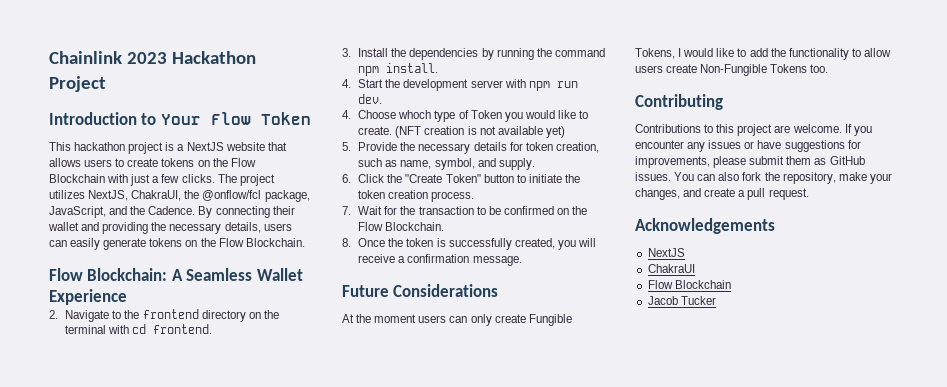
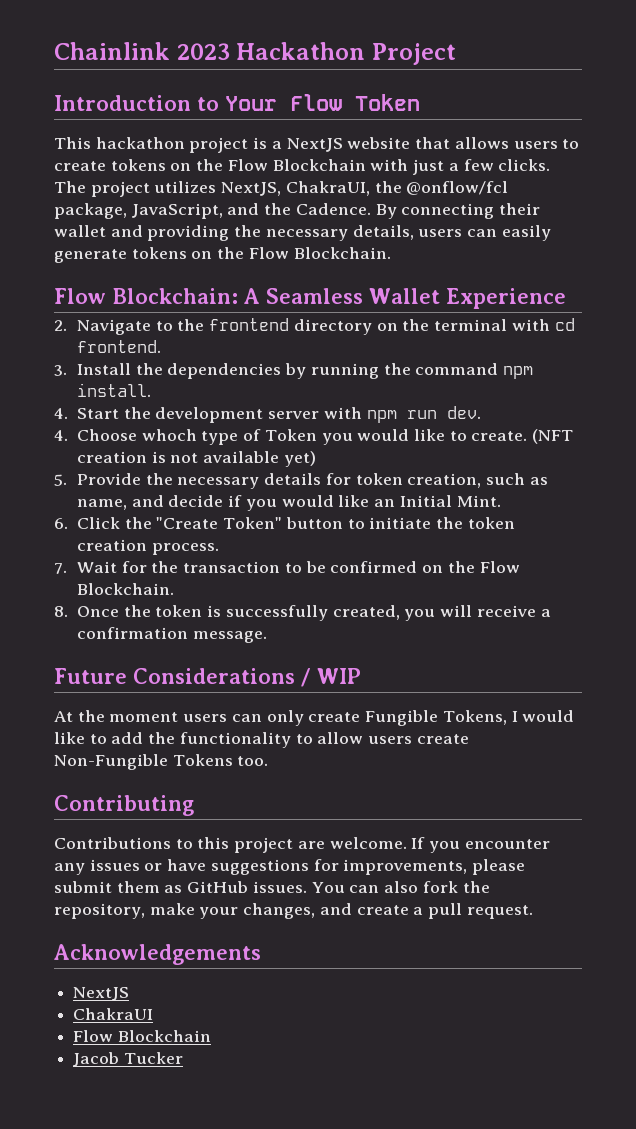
- 5. Provide the necessary details for token creation, such as name, symbol, and supply.
+ 5. Provide the necessary details for token creation, such as name, and decide if you would like an Initial Mint.
- Future Considerations
+ Future Considerations / WIP

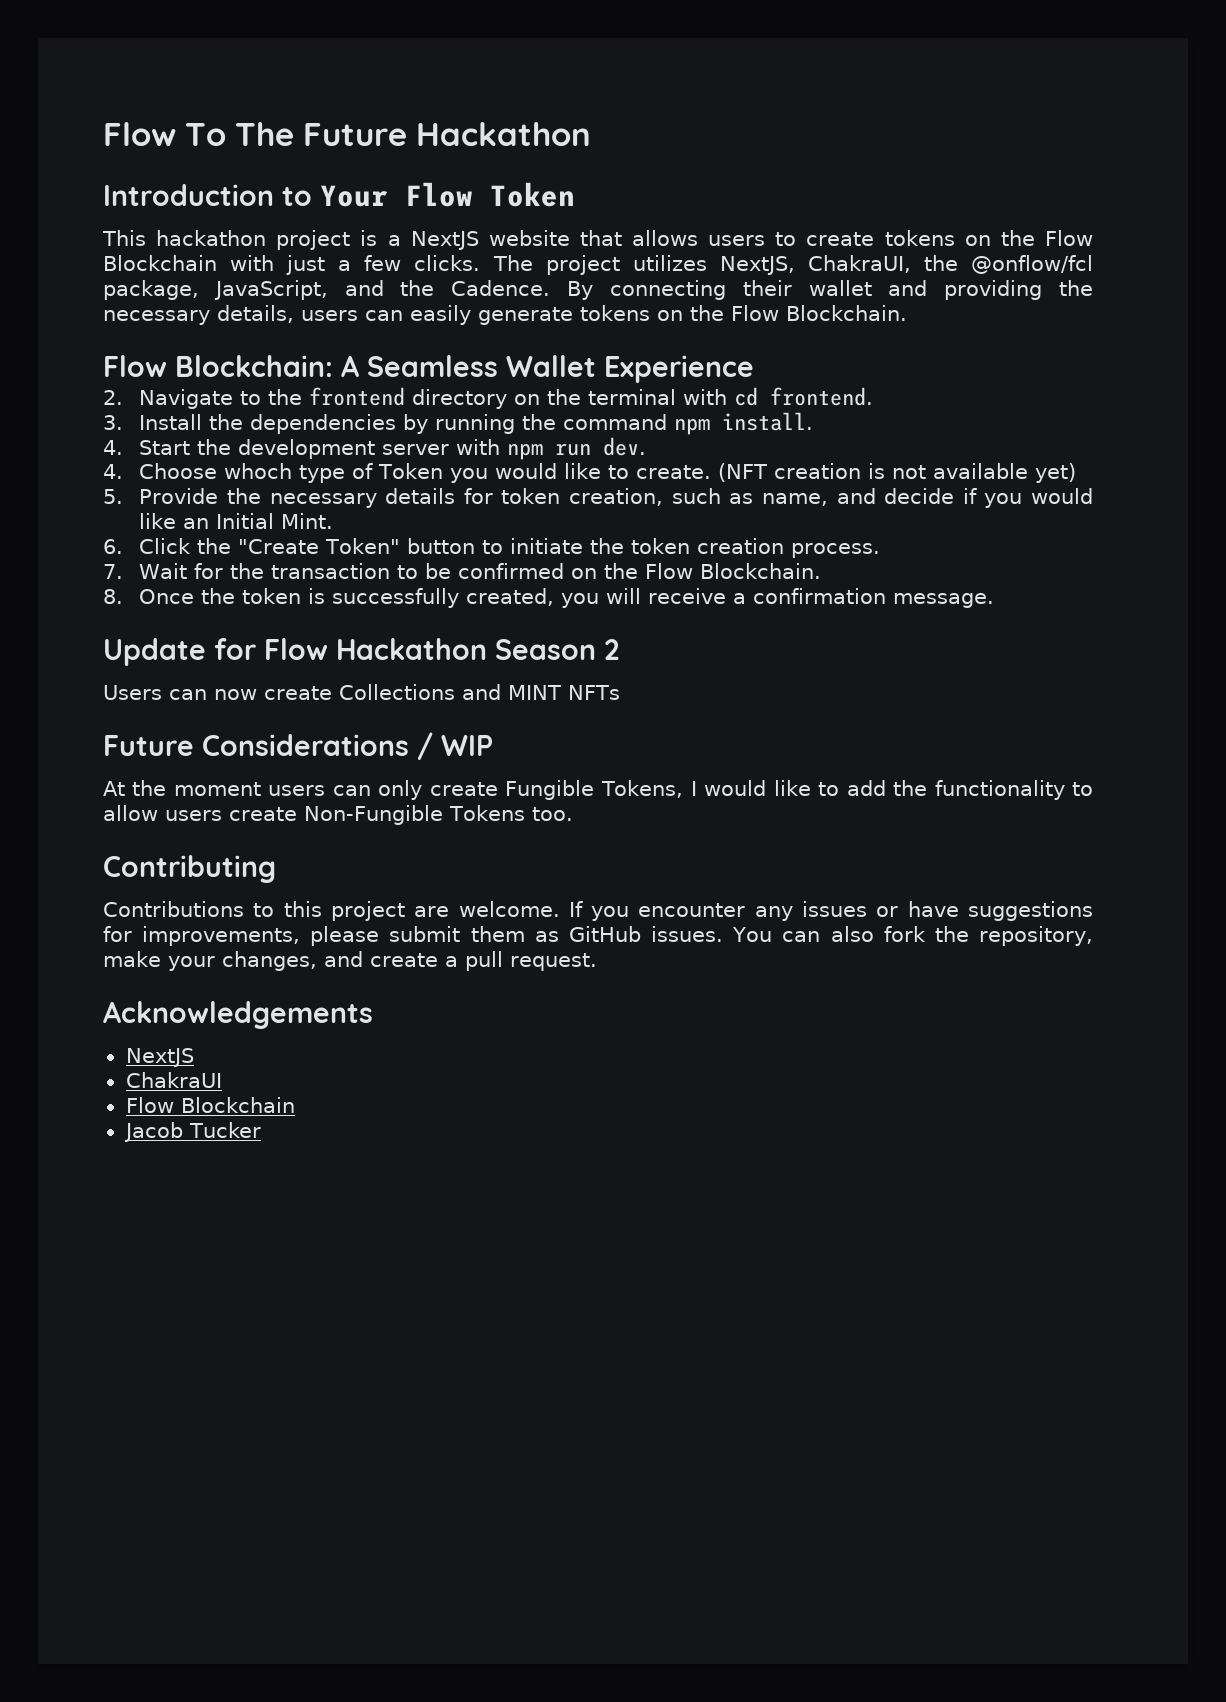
- Chainlink 2023 Hackathon Project
+ Flow To The Future Hackathon
+ Update for Flow Hackathon Season 2
+ Users can now create Collections and MINT NFTs

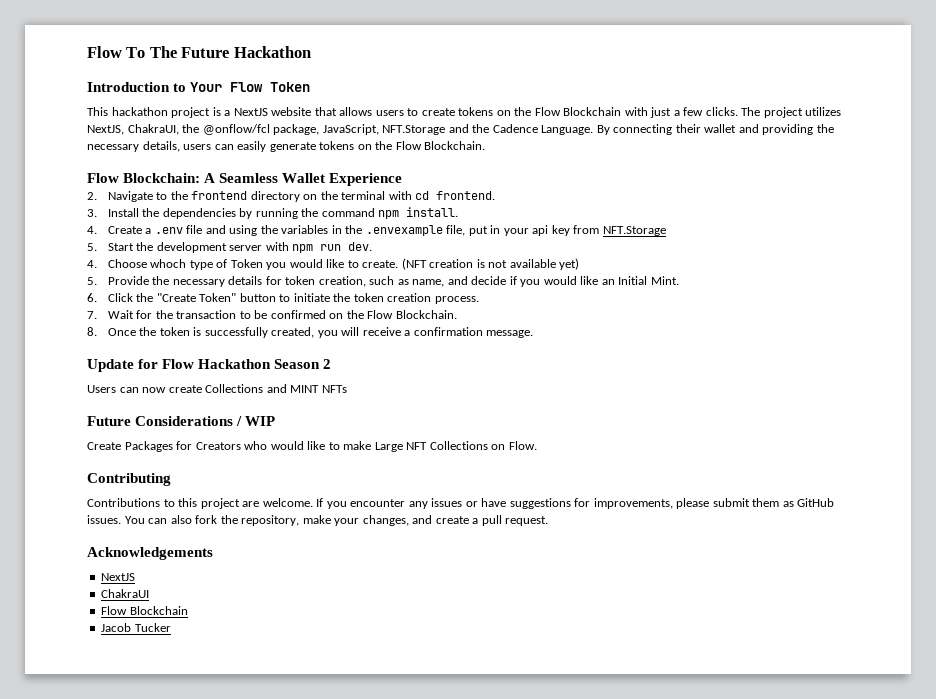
- The project utilizes NextJS, ChakraUI, the @onflow/fcl package, JavaScript, and the Cadence.
+ The project utilizes NextJS, ChakraUI, the @onflow/fcl package, JavaScript, NFT.Storage and the Cadence Language.
- 4. Start the development server with npm run dev.
+ 4. Create a .env file and using the variables in the .envexample file, put in your api key from NFT.Storage
+ 5. Start the development server with npm run dev.
- At the moment users can only create Fungible Tokens, I would like to add the functionality to allow users create Non-Fungible Tokens too.
+ Create Packages for Creators who would like to make Large NFT Collections on Flow.

